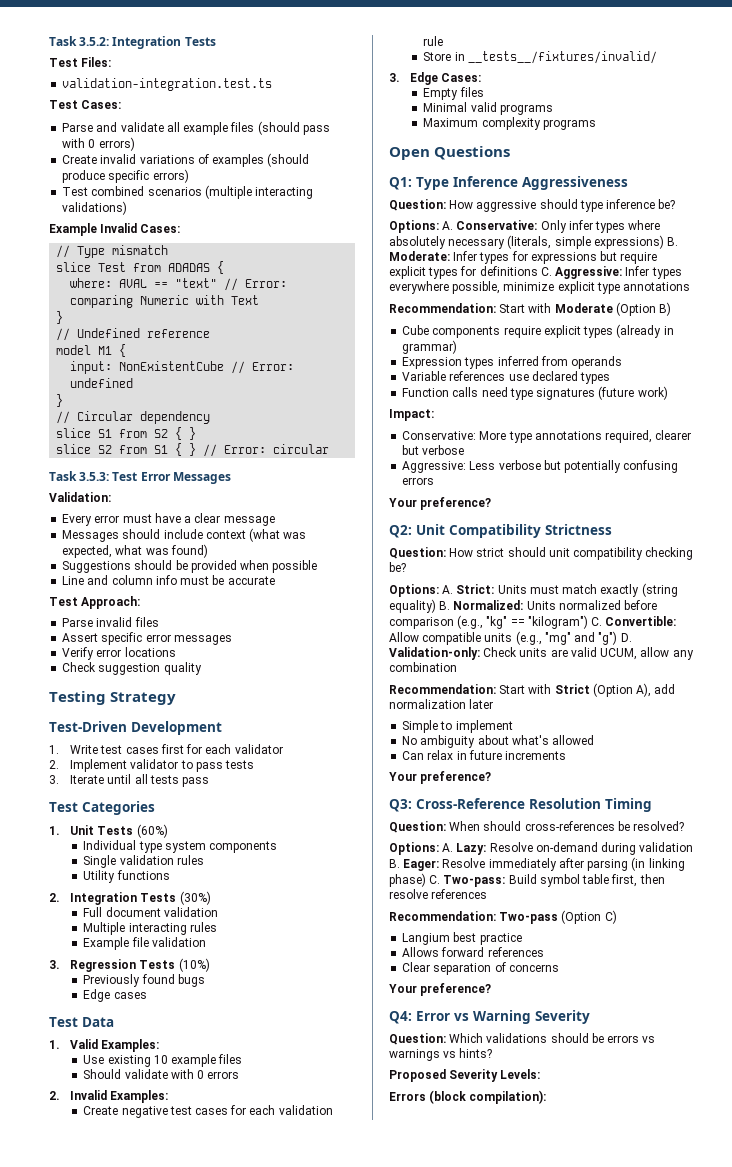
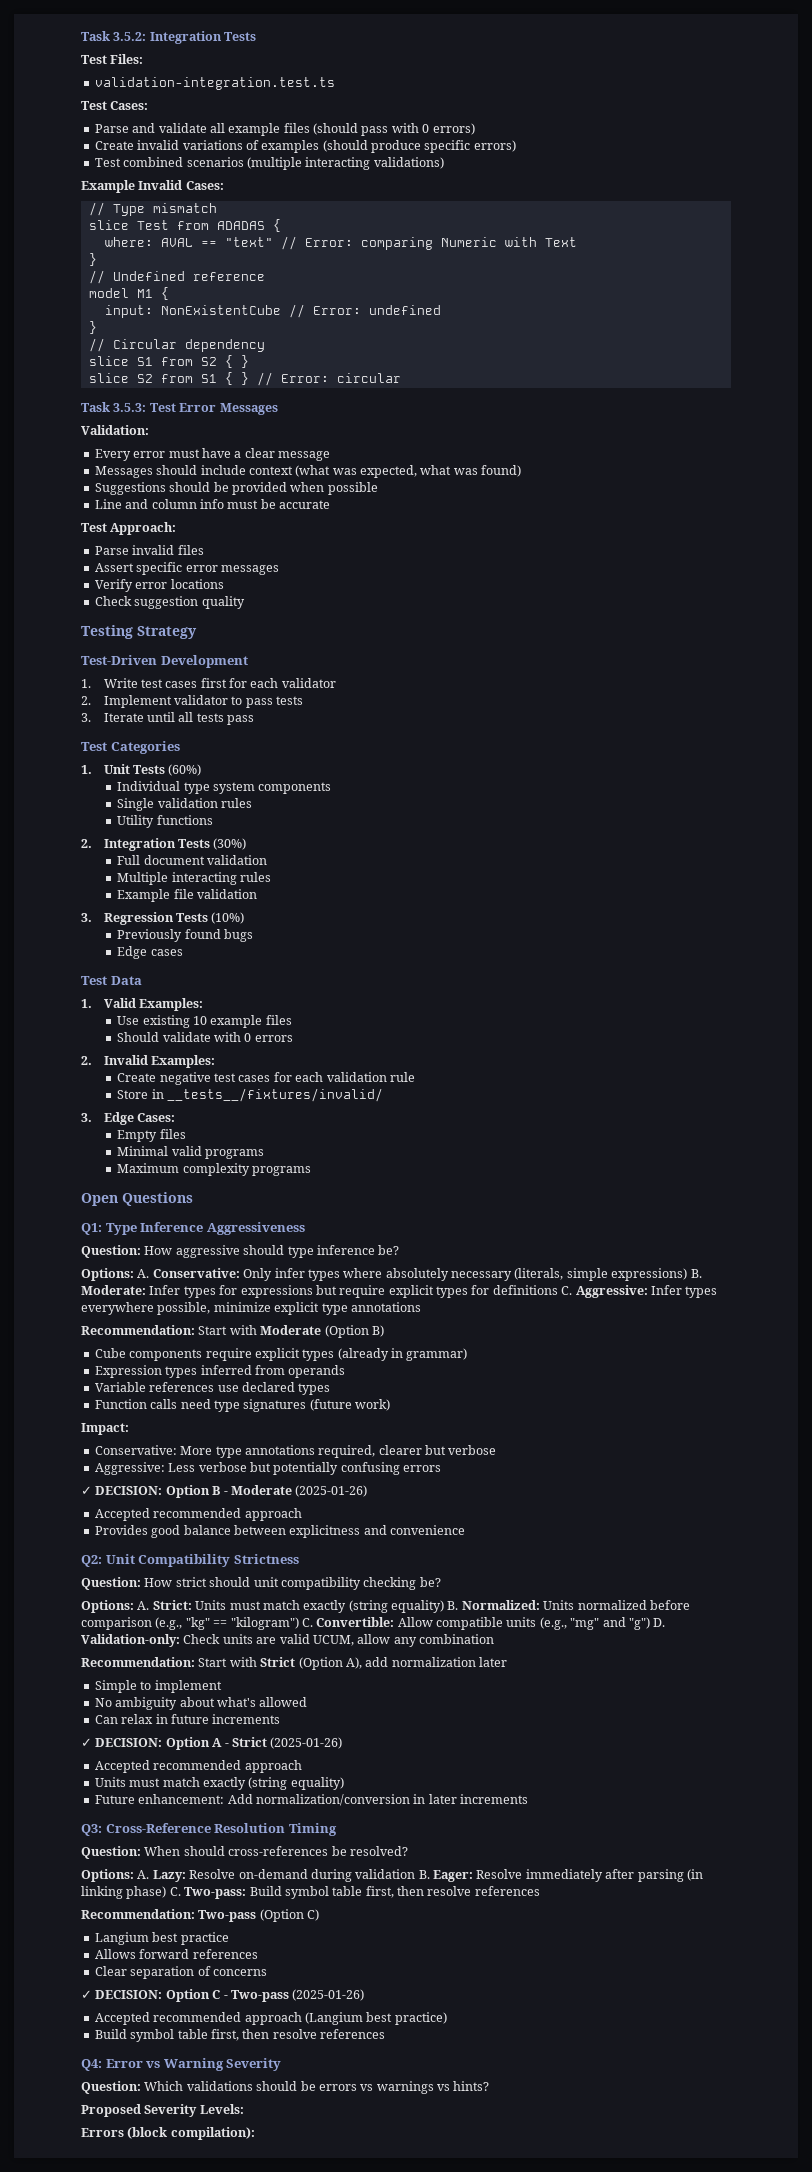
  Aggressive: Less verbose but potentially confusing errors
- Your preference?
+ ✓ DECISION: Option B - Moderate (2025-01-26)
+ Accepted recommended approach
+ Provides good balance between explicitness and convenience
  Can relax in future increments
- Your preference?
+ ✓ DECISION: Option A - Strict (2025-01-26)
+ Accepted recommended approach
+ Units must match exactly (string equality)
+ Future enhancement: Add normalization/conversion in later increments
  Clear separation of concerns
- Your preference?
+ ✓ DECISION: Option C - Two-pass (2025-01-26)
+ Accepted recommended approach (Langium best practice)
+ Build symbol table first, then resolve references

